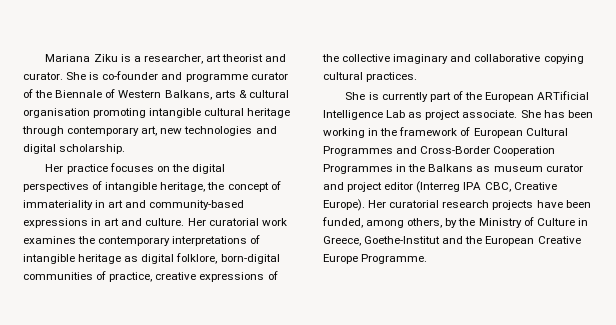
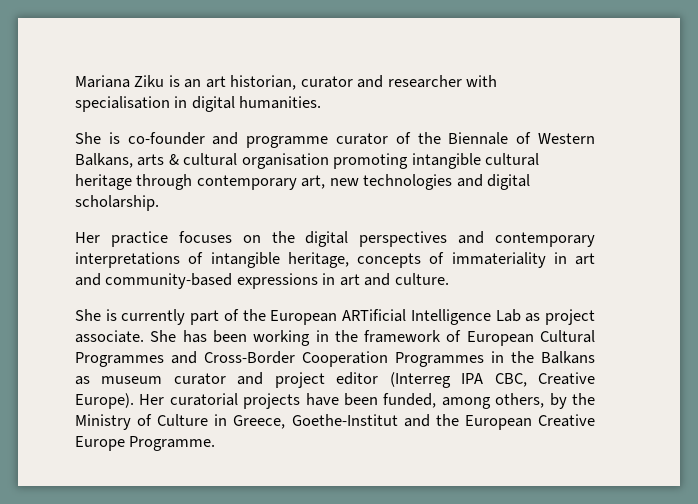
- Mariana Ziku is a researcher, art theorist and curator. She is co-founder and programme curator of the Biennale of Western Balkans, arts & cultural organisation promoting intangible cultural heritage through contemporary art, new technologies and digital scholarship.
+ Mariana Ziku is an art historian, curator and researcher with specialisation in digital humanities.
+ She is co-founder and programme curator of the Biennale of Western Balkans, arts & cultural organisation promoting intangible cultural heritage through contemporary art, new technologies and digital scholarship.
- Her practice focuses on the digital perspectives of intangible heritage, the concept of immateriality in art and community-based expressions in art and culture. Her curatorial work examines the contemporary interpretations of intangible heritage as digital folklore, born-digital communities of practice, creative expressions of the collective imaginary and collaborative copying cultural practices.
+ Her practice focuses on the digital perspectives and contemporary interpretations of intangible heritage, concepts of immateriality in art and community-based expressions in art and culture.
- Her curatorial research projects have been funded, among others, by the Ministry of Culture in Greece, Goethe-Institut and the European Creative Europe Programme.
+ Her curatorial projects have been funded, among others, by the Ministry of Culture in Greece, Goethe-Institut and the European Creative Europe Programme.

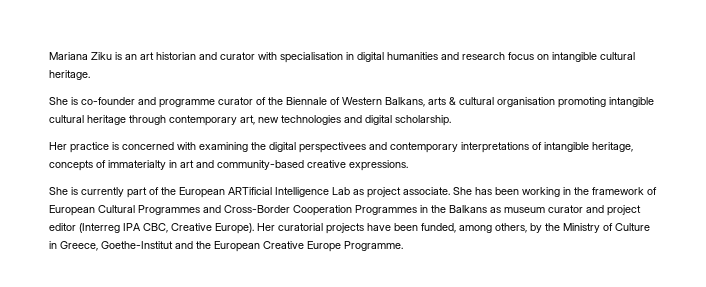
- Mariana Ziku is an art historian, curator and researcher with specialisation in digital humanities.
+ Mariana Ziku is an art historian and curator with specialisation in digital humanities and research focus on intangible cultural heritage.
- Her practice focuses on the digital perspectives and contemporary interpretations of intangible heritage, concepts of immateriality in art and community-based expressions in art and culture.
+ Her practice is concerned with examining the digital perspectivees and contemporary interpretations of intangible heritage, concepts of immaterialty in art and community-based creative expressions.

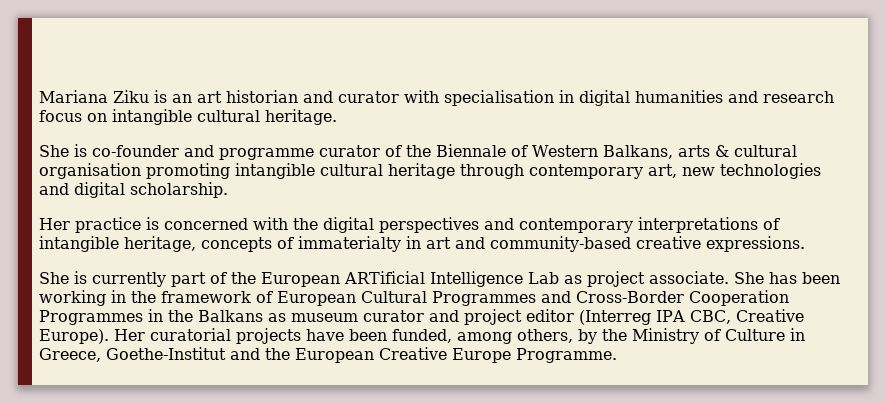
- Her practice is concerned with examining the digital perspectivees and contemporary interpretations of intangible heritage, concepts of immaterialty in art and community-based creative expressions.
+ Her practice is concerned with the digital perspectives and contemporary interpretations of intangible heritage, concepts of immaterialty in art and community-based creative expressions.

